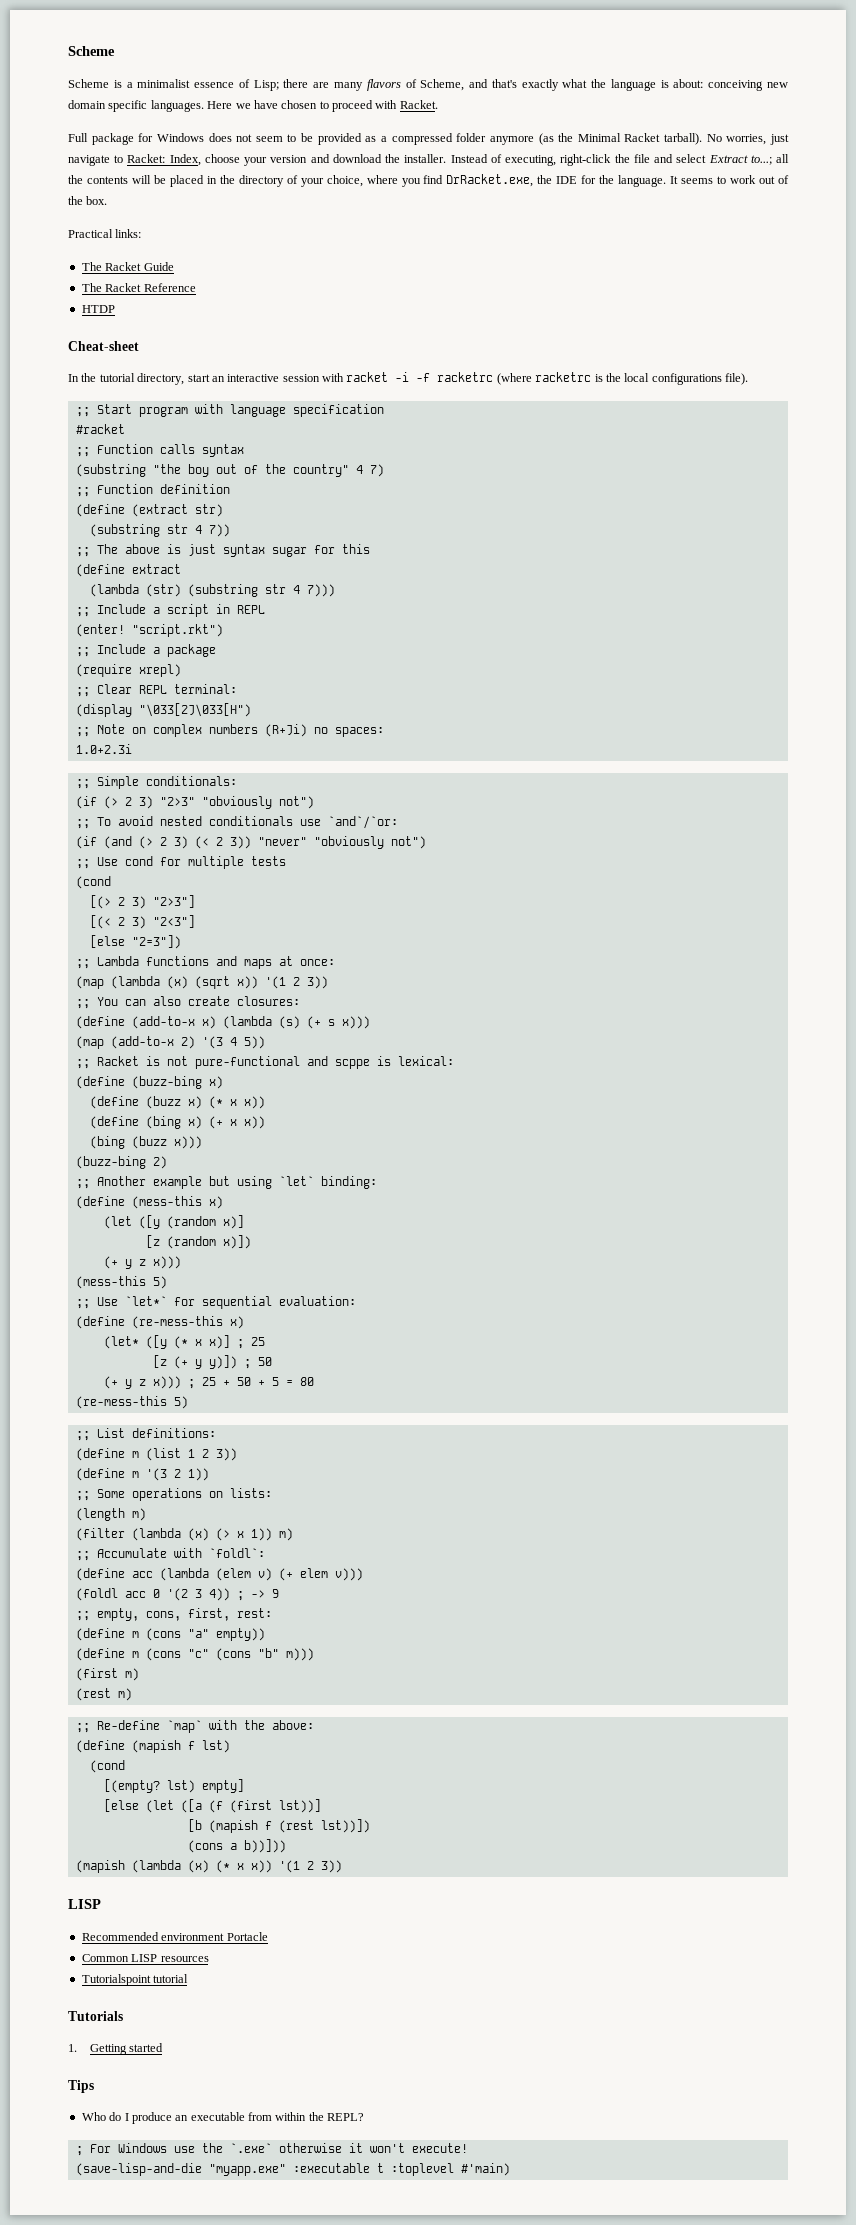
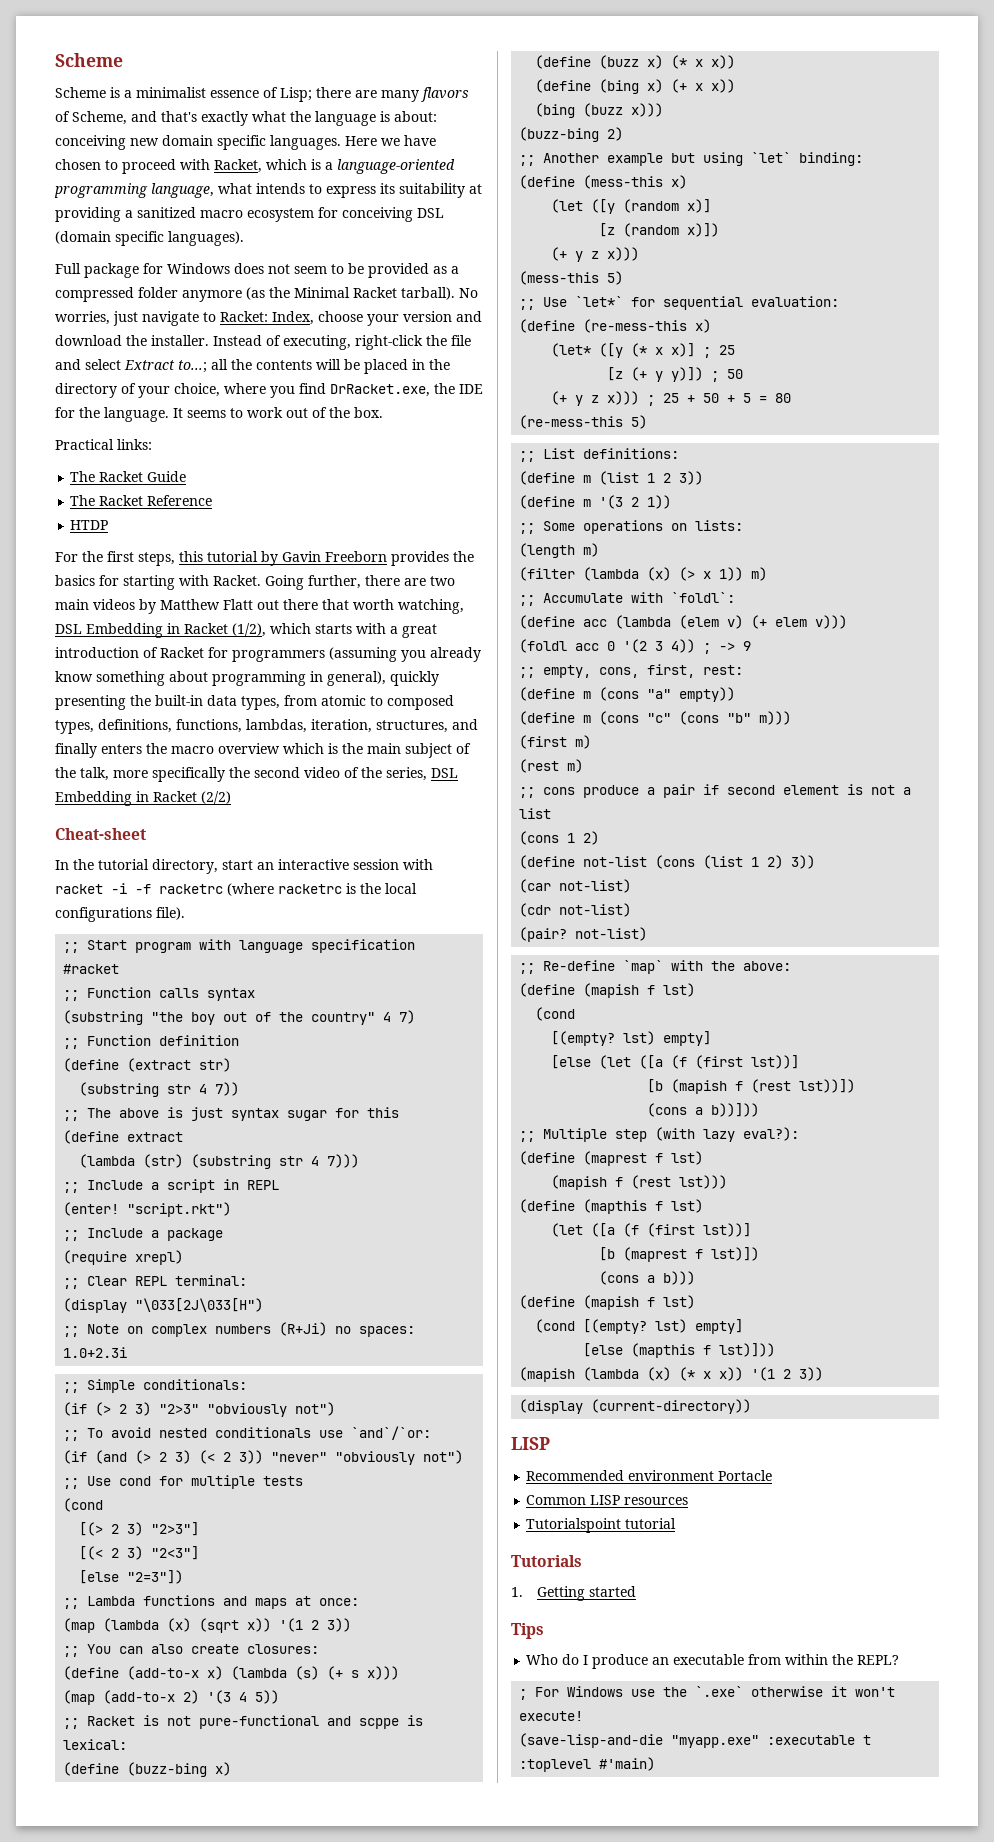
- Here we have chosen to proceed with Racket.
+ Here we have chosen to proceed with Racket, which is a language-oriented programming language, what intends to express its suitability at providing a sanitized macro ecosystem for conceiving DSL (domain specific languages).
+ For the first steps, this tutorial by Gavin Freeborn provides the basics for starting with Racket. Going further, there are two main videos by Matthew Flatt out there that worth watching, DSL Embedding in Racket (1/2), which starts with a great introduction of Racket for programmers (assuming you already know something about programming in general), quickly presenting the built-in data types, from atomic to composed types, definitions, functions, lambdas, iteration, structures, and finally enters the macro overview which is the main subject of the talk, more specifically the second video of the series, DSL Embedding in Racket (2/2)
+ ;; cons produce a pair if second element is not a list
+ (cons 1 2)
+ (define not-list (cons (list 1 2) 3))
+ (car not-list)
+ (cdr not-list)
+ (pair? not-list)
+ ;; Multiple step (with lazy eval?):
+ (define (maprest f lst)
+ (mapish f (rest lst)))
+ (define (mapthis f lst)
+ (let ([a (f (first lst))]
+ [b (maprest f lst)])
+ (cons a b)))
+ (define (mapish f lst)
+ (cond [(empty? lst) empty]
+ [else (mapthis f lst)]))
+ (display (current-directory))

